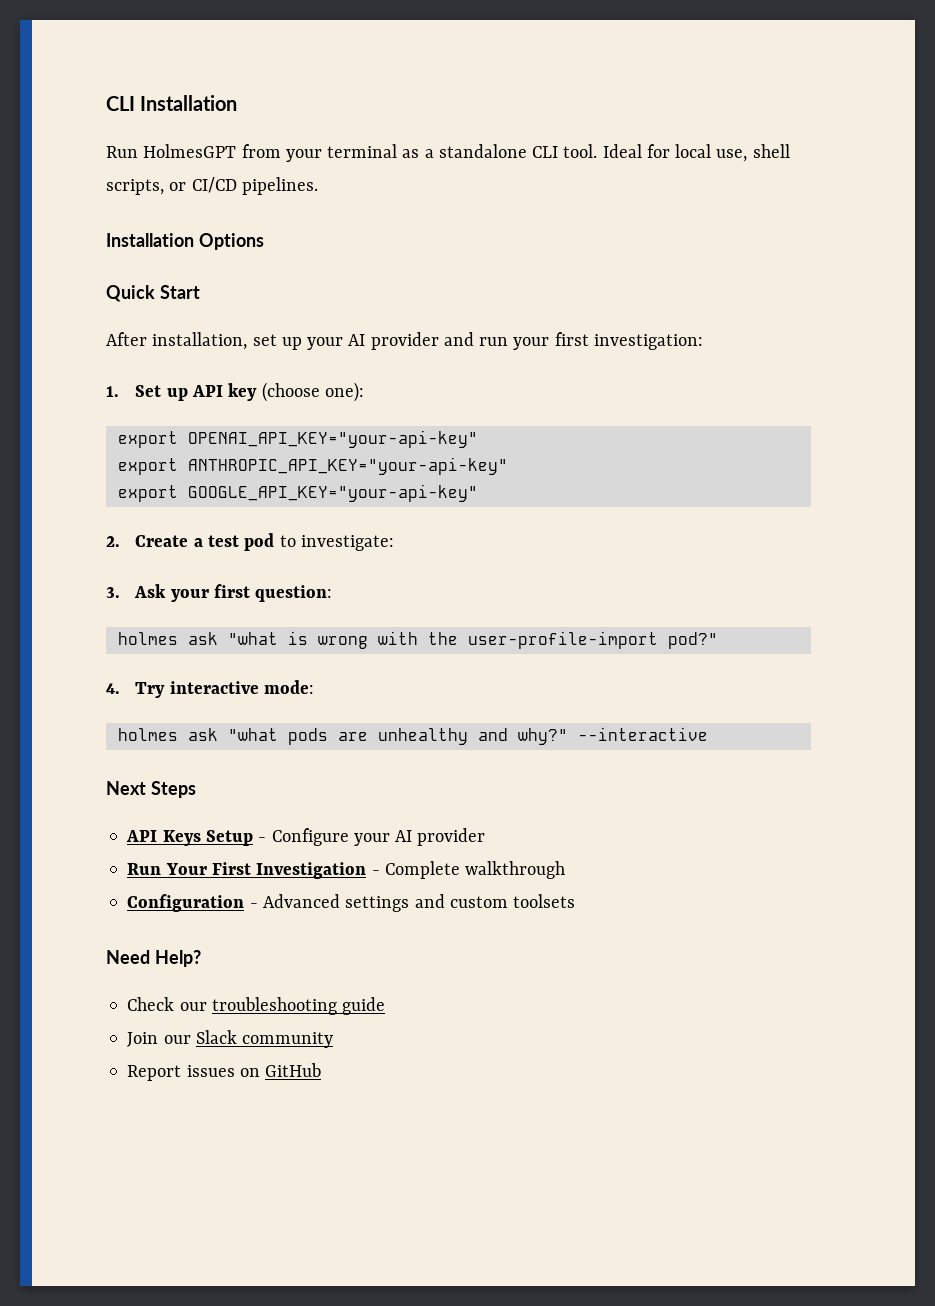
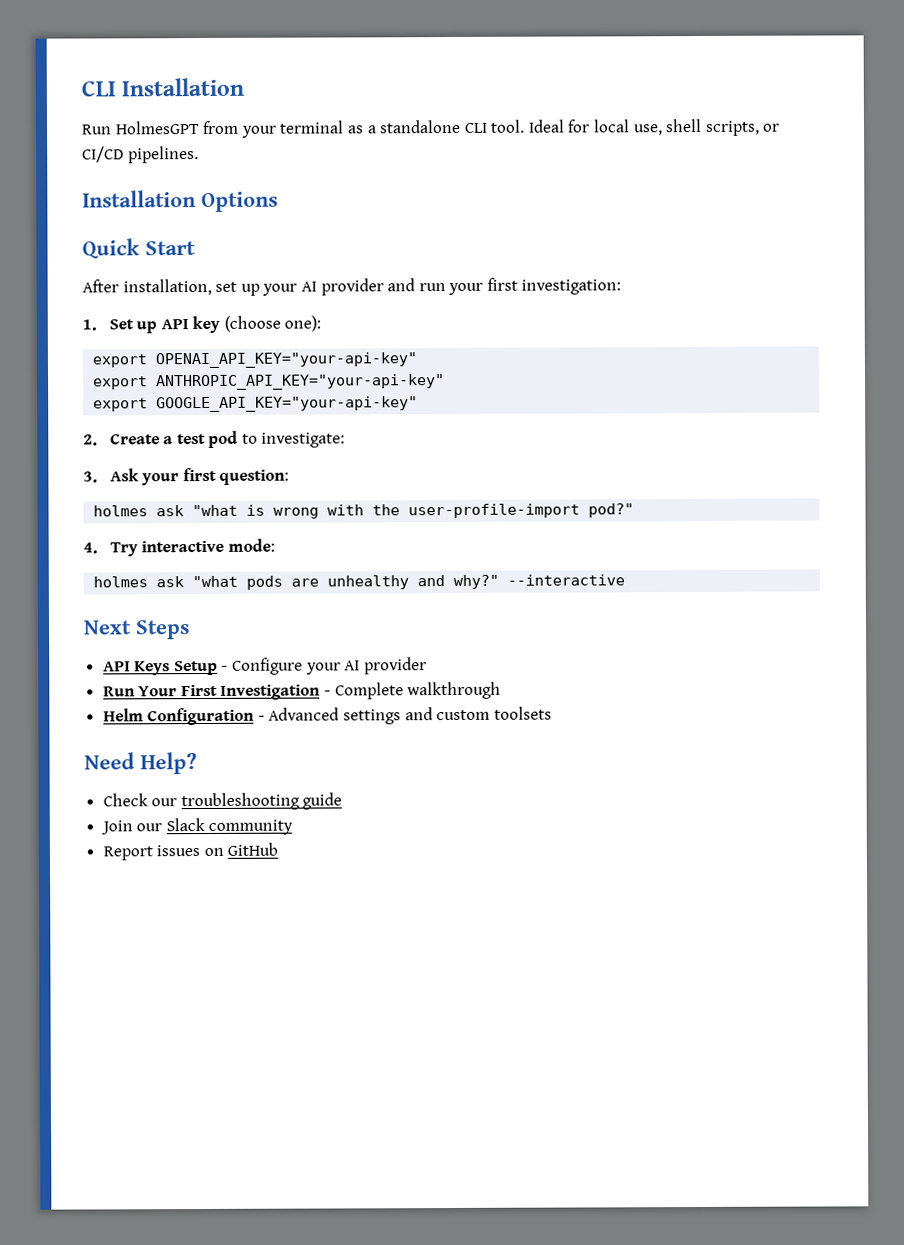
- Configuration - Advanced settings and custom toolsets
+ Helm Configuration - Advanced settings and custom toolsets

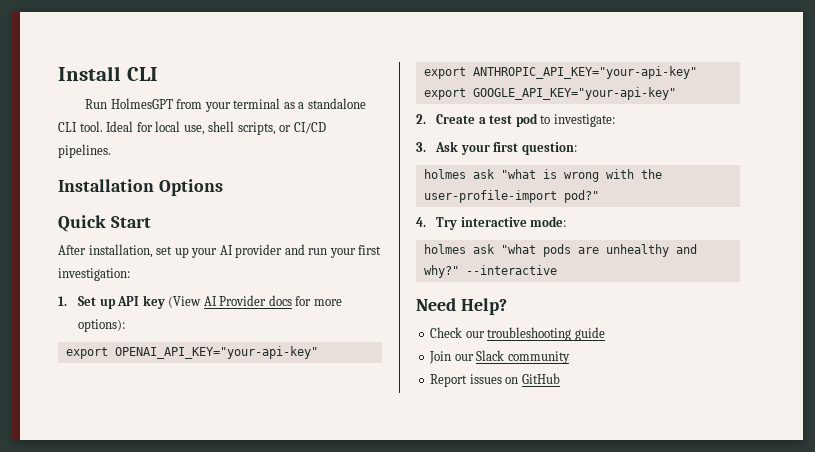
- CLI Installation
+ Install CLI
- 1. Set up API key (choose one):
+ 1. Set up API key (View AI Provider docs for more options):
- Next Steps
- API Keys Setup - Configure your AI provider
- Run Your First Investigation - Complete walkthrough
- Helm Configuration - Advanced settings and custom toolsets

